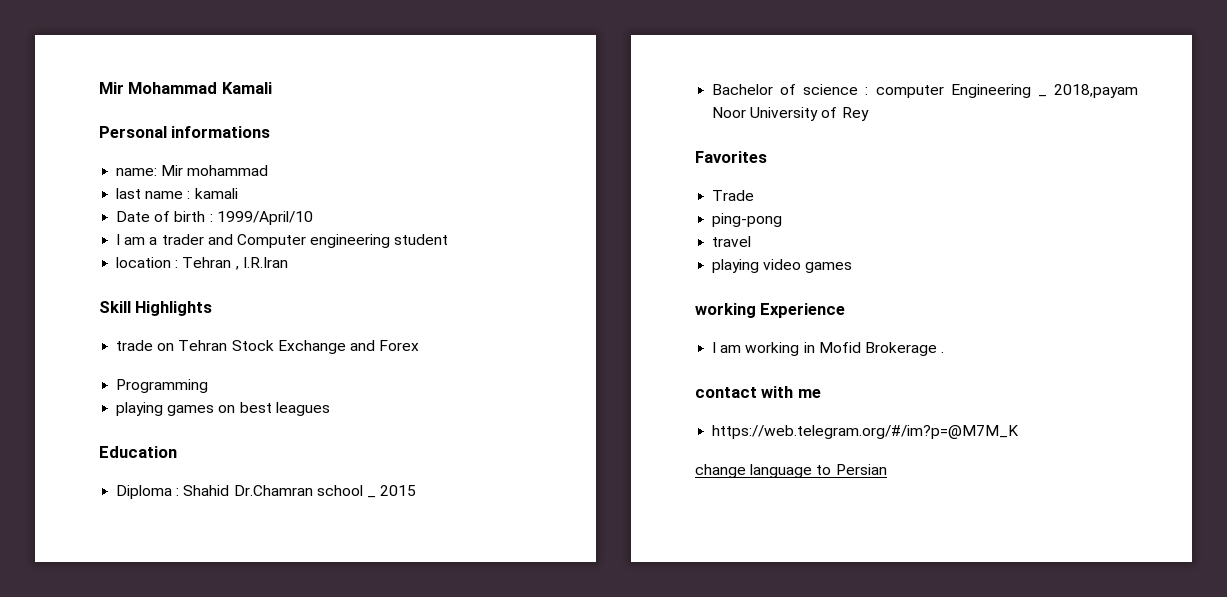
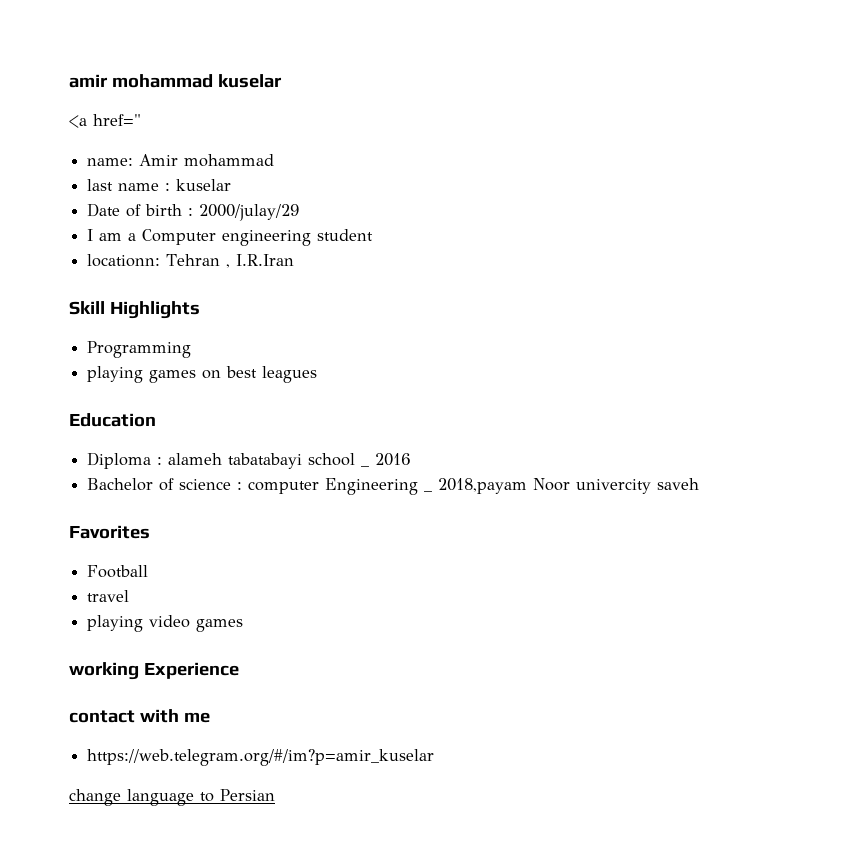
- Mir Mohammad Kamali
- Personal informations
+ amir mohammad kuselar
+ <a href="
- name: Mir mohammad
+ name: Amir mohammad
- last name : kamali
+ last name : kuselar
- Date of birth : 1999/April/10
+ Date of birth : 2000/julay/29
- I am a trader and Computer engineering student
+ I am a Computer engineering student
- location : Tehran , I.R.Iran
+ locationn: Tehran , I.R.Iran
- trade on Tehran Stock Exchange and Forex
- Diploma : Shahid Dr.Chamran school _ 2015
+ Diploma : alameh tabatabayi school _ 2016
- Bachelor of science : computer Engineering _ 2018,payam Noor University of Rey
+ Bachelor of science : computer Engineering _ 2018,payam Noor univercity saveh
- Trade
- ping-pong
+ Football
- I am working in Mofid Brokerage .
- https://web.telegram.org/#/im?p=@M7M_K
+ https://web.telegram.org/#/im?p=amir_kuselar

